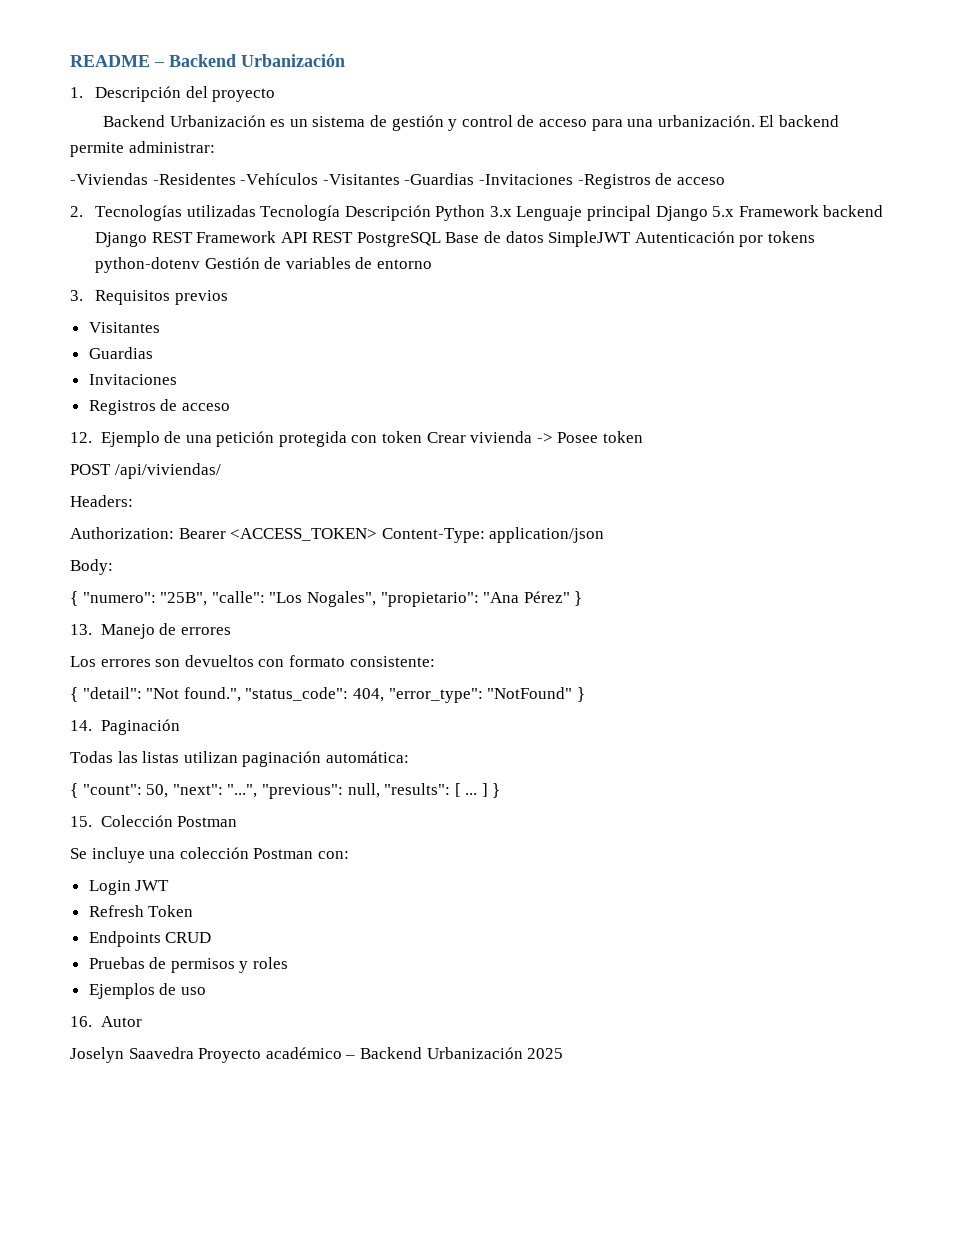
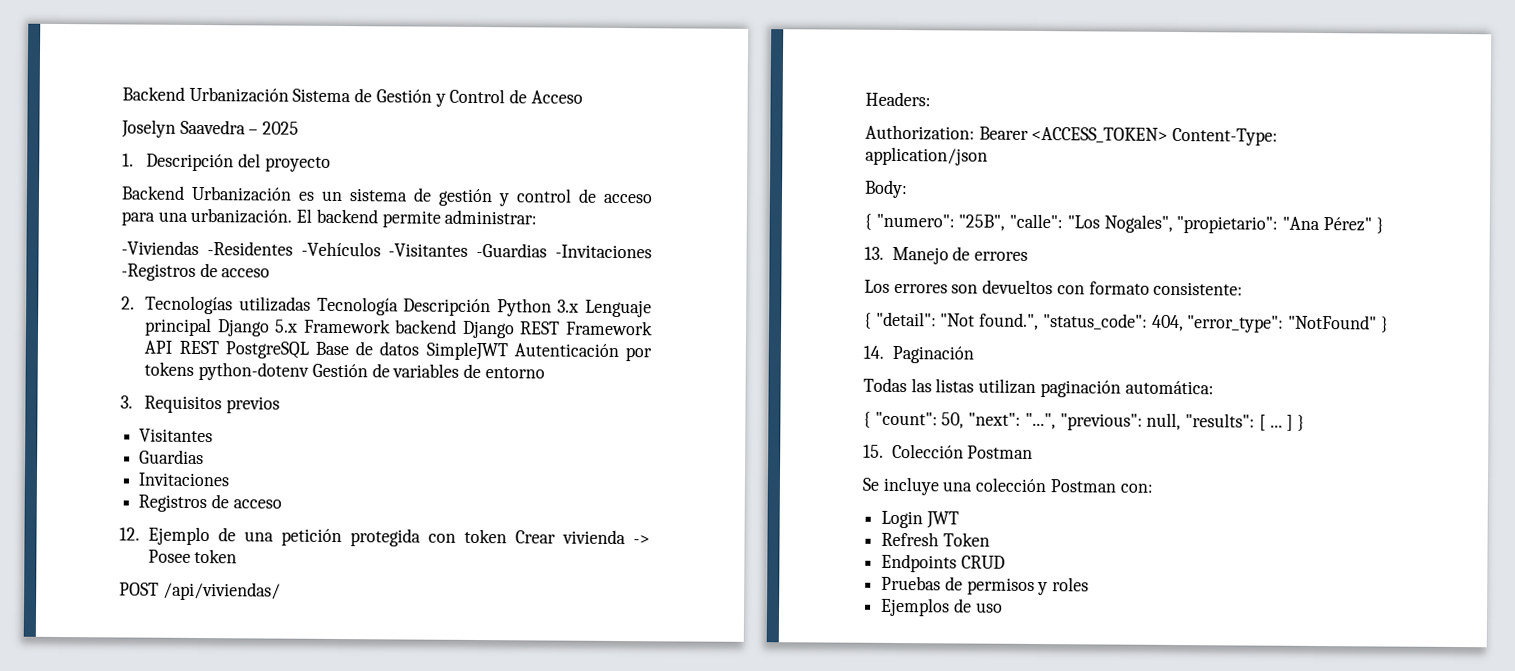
- README – Backend Urbanización
+ Backend Urbanización Sistema de Gestión y Control de Acceso
+ Joselyn Saavedra – 2025
- 16. Autor
- Joselyn Saavedra Proyecto académico – Backend Urbanización 2025

